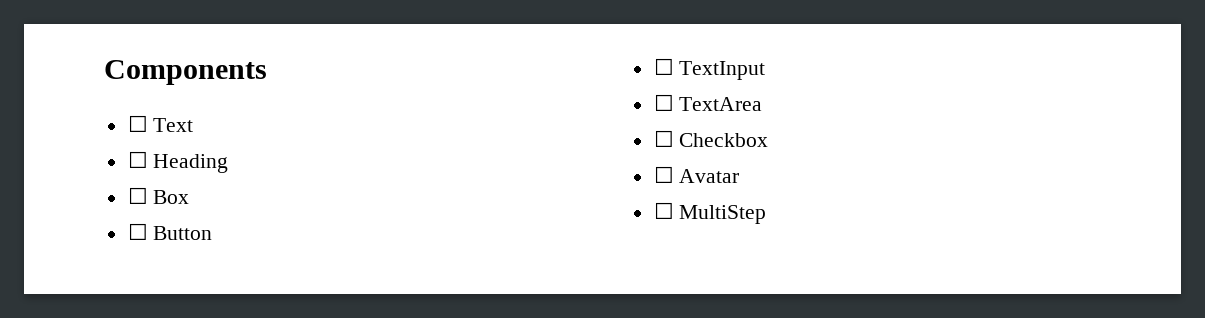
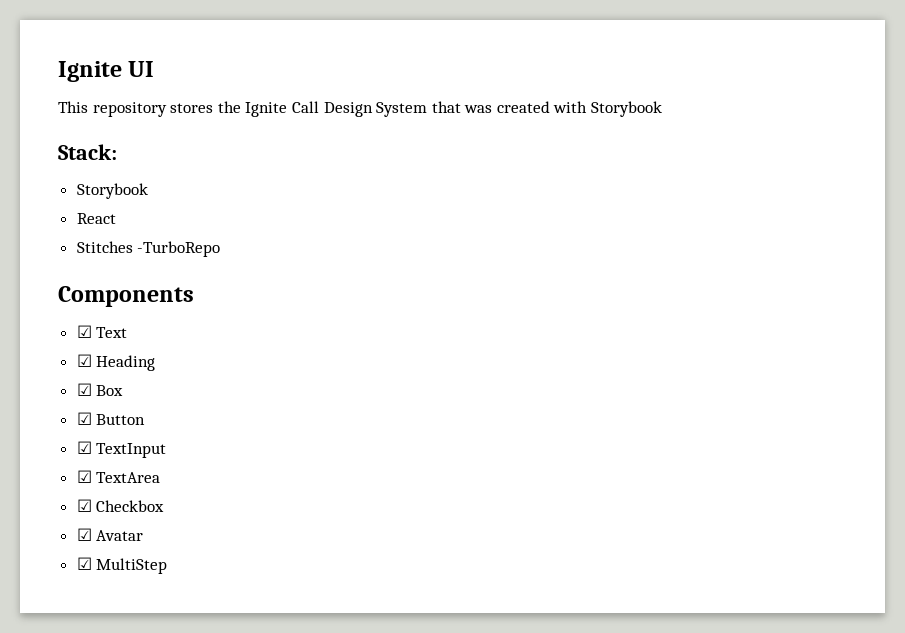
+ Ignite UI
+ This repository stores the Ignite Call Design System that was created with Storybook
+ Stack:
+ Storybook
+ React
+ Stitches -TurboRepo
- ☐ Text
+ ☑ Text
- ☐ Heading
+ ☑ Heading
- ☐ Box
+ ☑ Box
- ☐ Button
+ ☑ Button
- ☐ TextInput
+ ☑ TextInput
- ☐ TextArea
+ ☑ TextArea
- ☐ Checkbox
+ ☑ Checkbox
- ☐ Avatar
+ ☑ Avatar
- ☐ MultiStep
+ ☑ MultiStep

